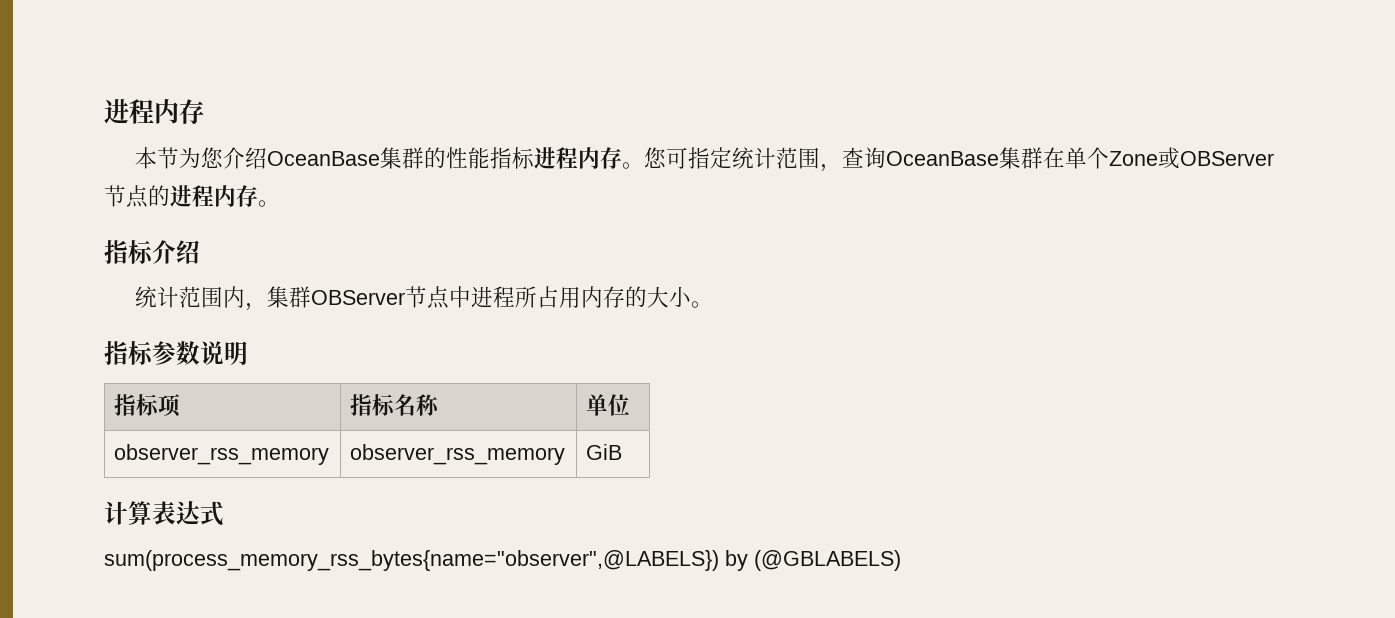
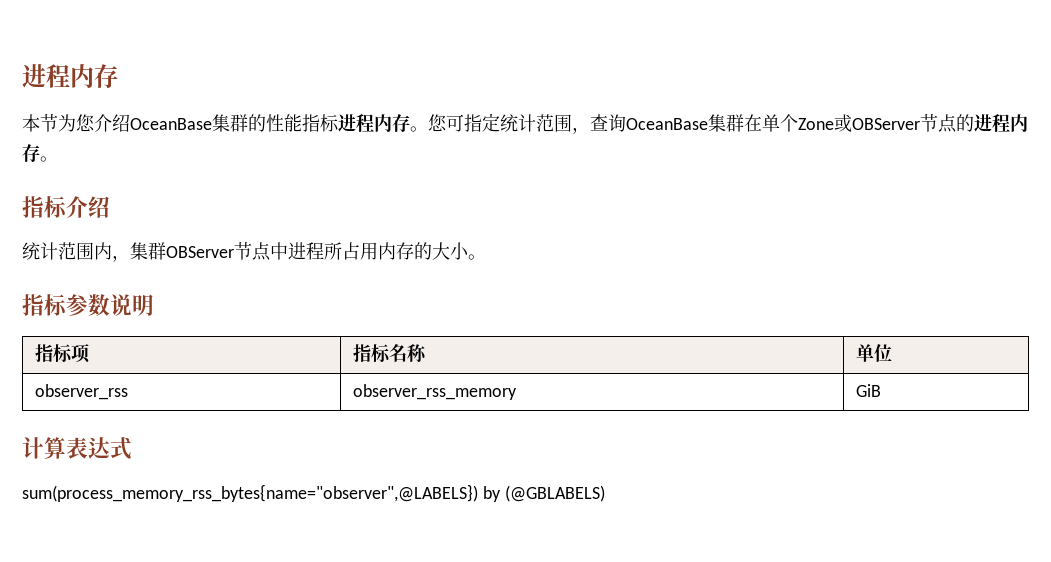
- observer_rss_memory | observer_rss_memory | GiB
+ observer_rss | observer_rss_memory | GiB

